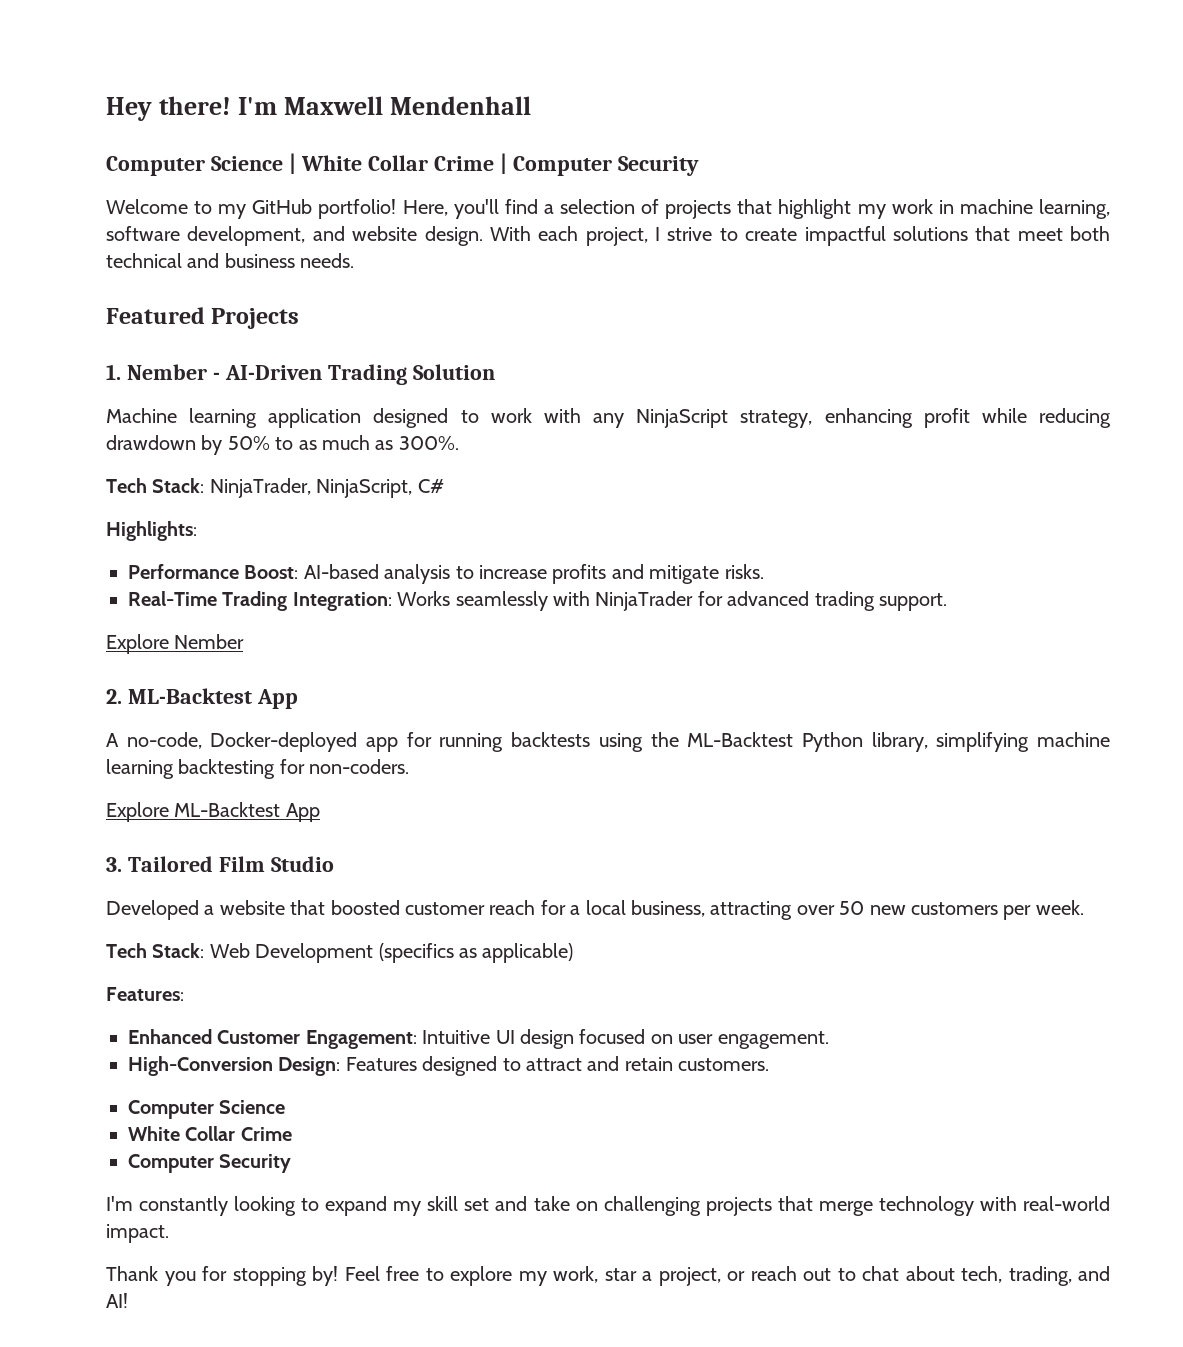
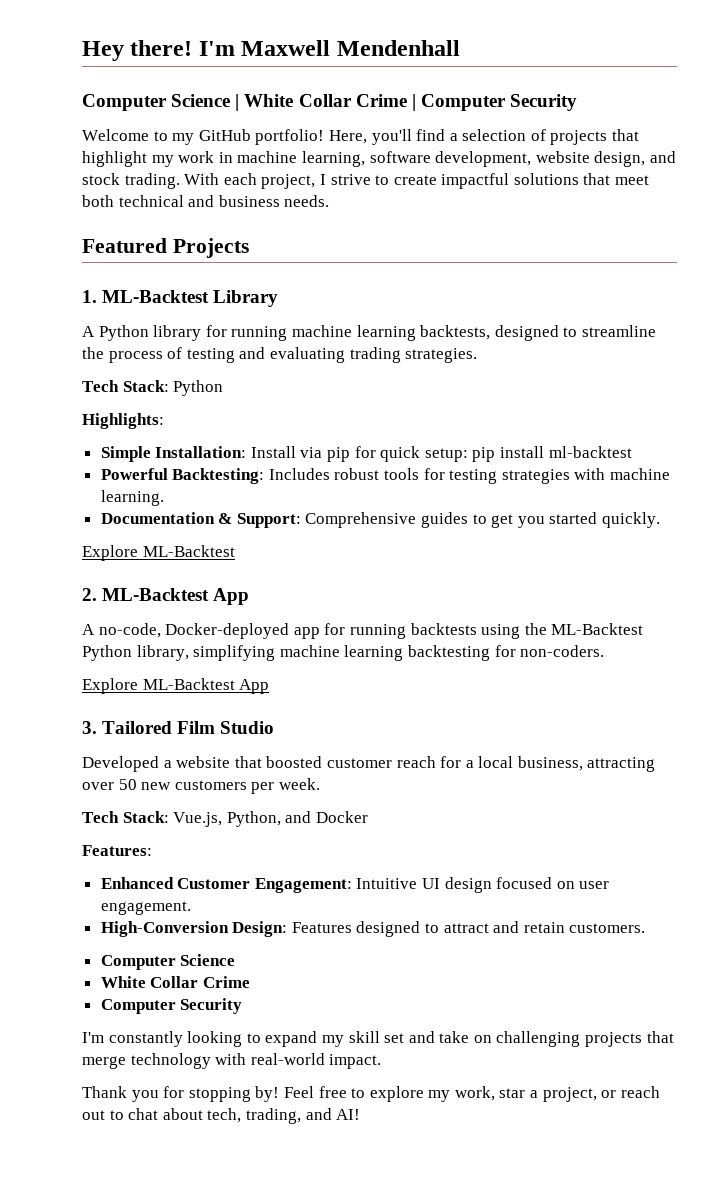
- Here, you'll find a selection of projects that highlight my work in machine learning, software development, and website design.
+ Here, you'll find a selection of projects that highlight my work in machine learning, software development, website design, and stock trading.
- 1. Nember - AI-Driven Trading Solution
- Machine learning application designed to work with any NinjaScript strategy, enhancing profit while reducing drawdown by 50% to as much as 300%.
- Tech Stack: NinjaTrader, NinjaScript, C#
+ 1. ML-Backtest Library
+ A Python library for running machine learning backtests, designed to streamline the process of testing and evaluating trading strategies.
+ Tech Stack: Python
  Highlights:
- Performance Boost: AI-based analysis to increase profits and mitigate risks.
- Real-Time Trading Integration: Works seamlessly with NinjaTrader for advanced trading support.
- Explore Nember
+ Simple Installation: Install via pip for quick setup: pip install ml-backtest
+ Powerful Backtesting: Includes robust tools for testing strategies with machine learning.
+ Documentation & Support: Comprehensive guides to get you started quickly.
+ Explore ML-Backtest
- Tech Stack: Web Development (specifics as applicable)
+ Tech Stack: Vue.js, Python, and Docker

